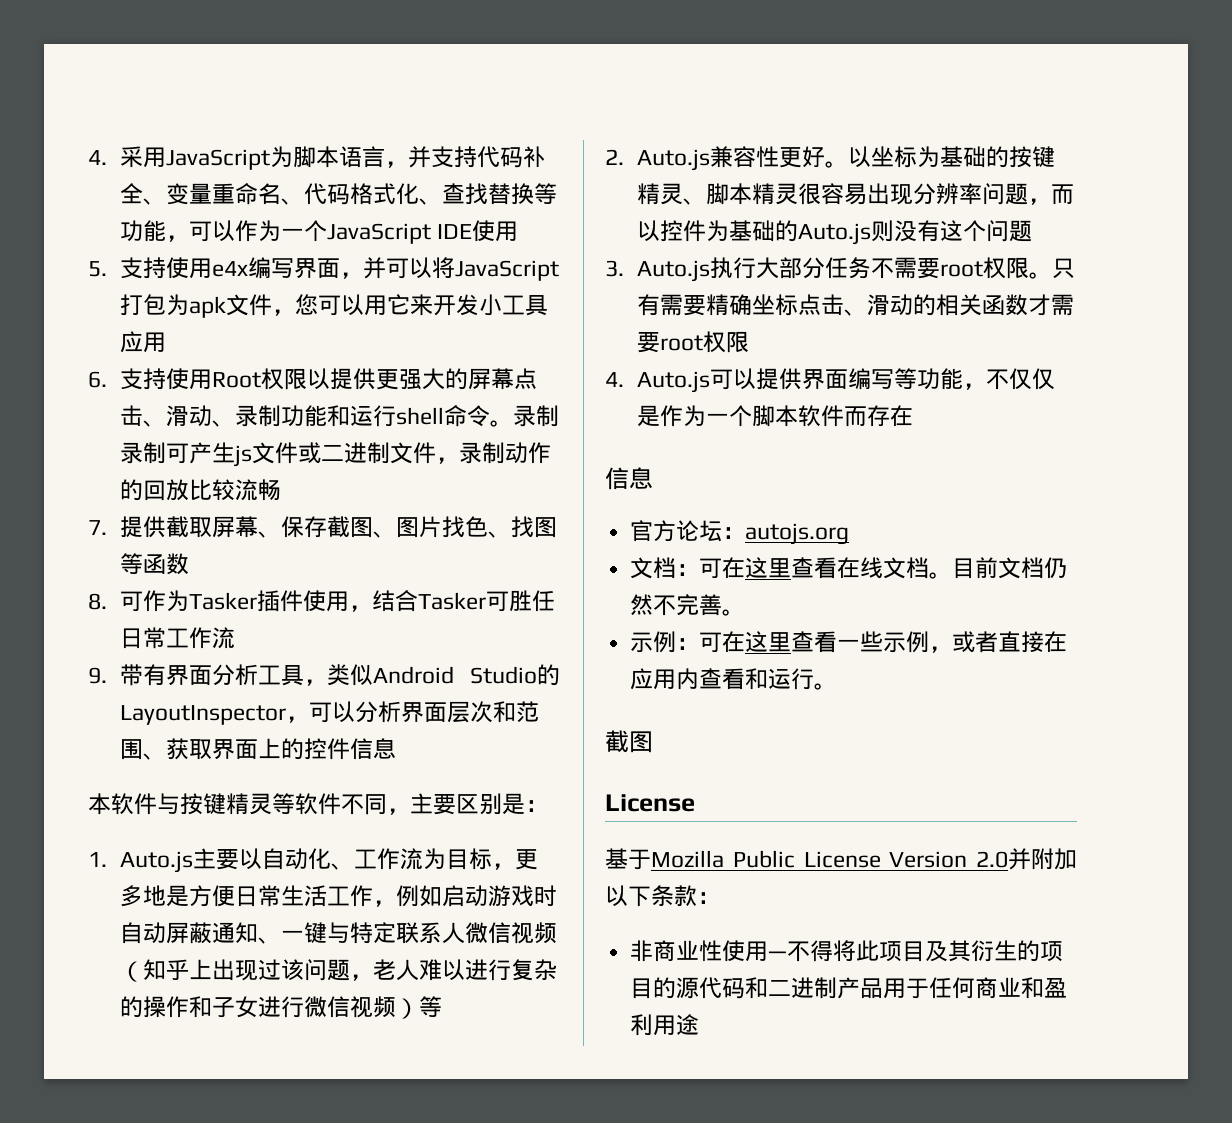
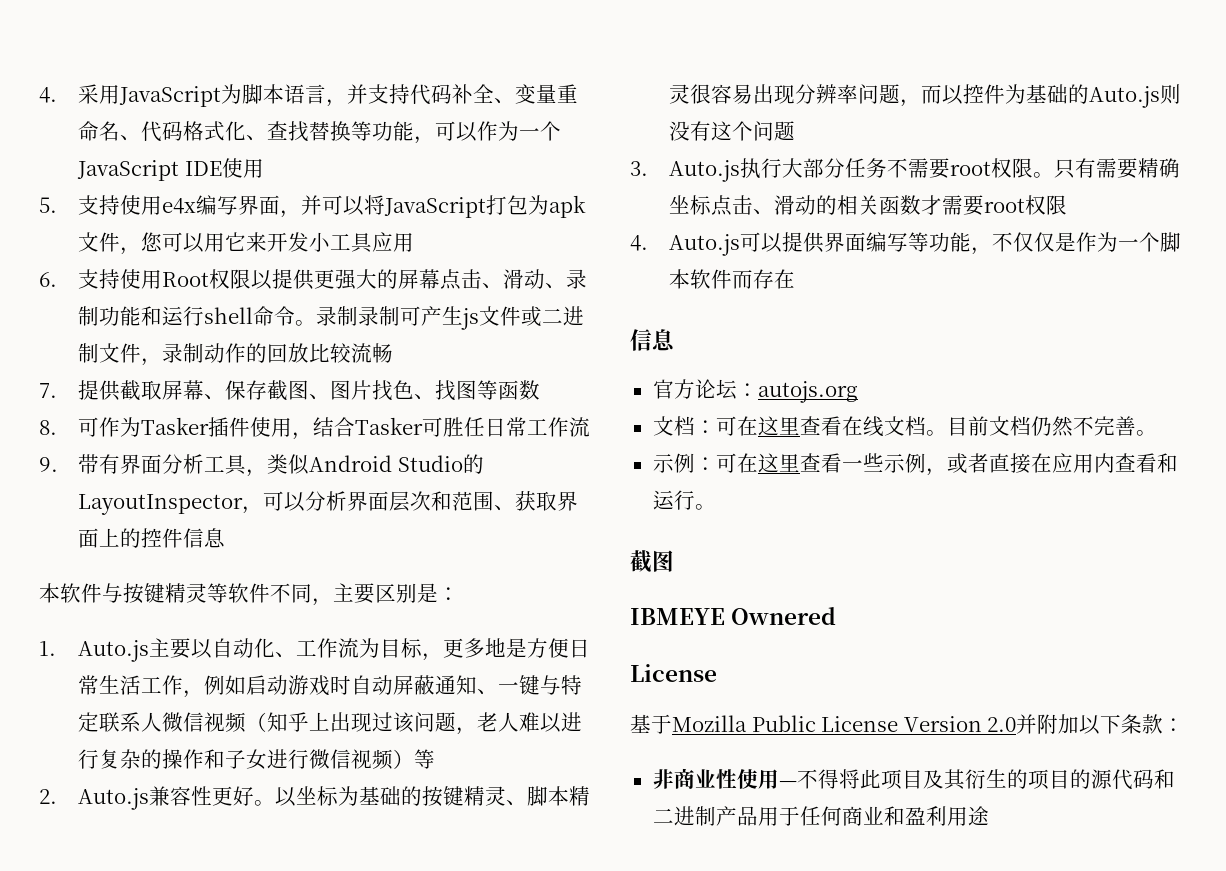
+ IBMEYE Ownered

